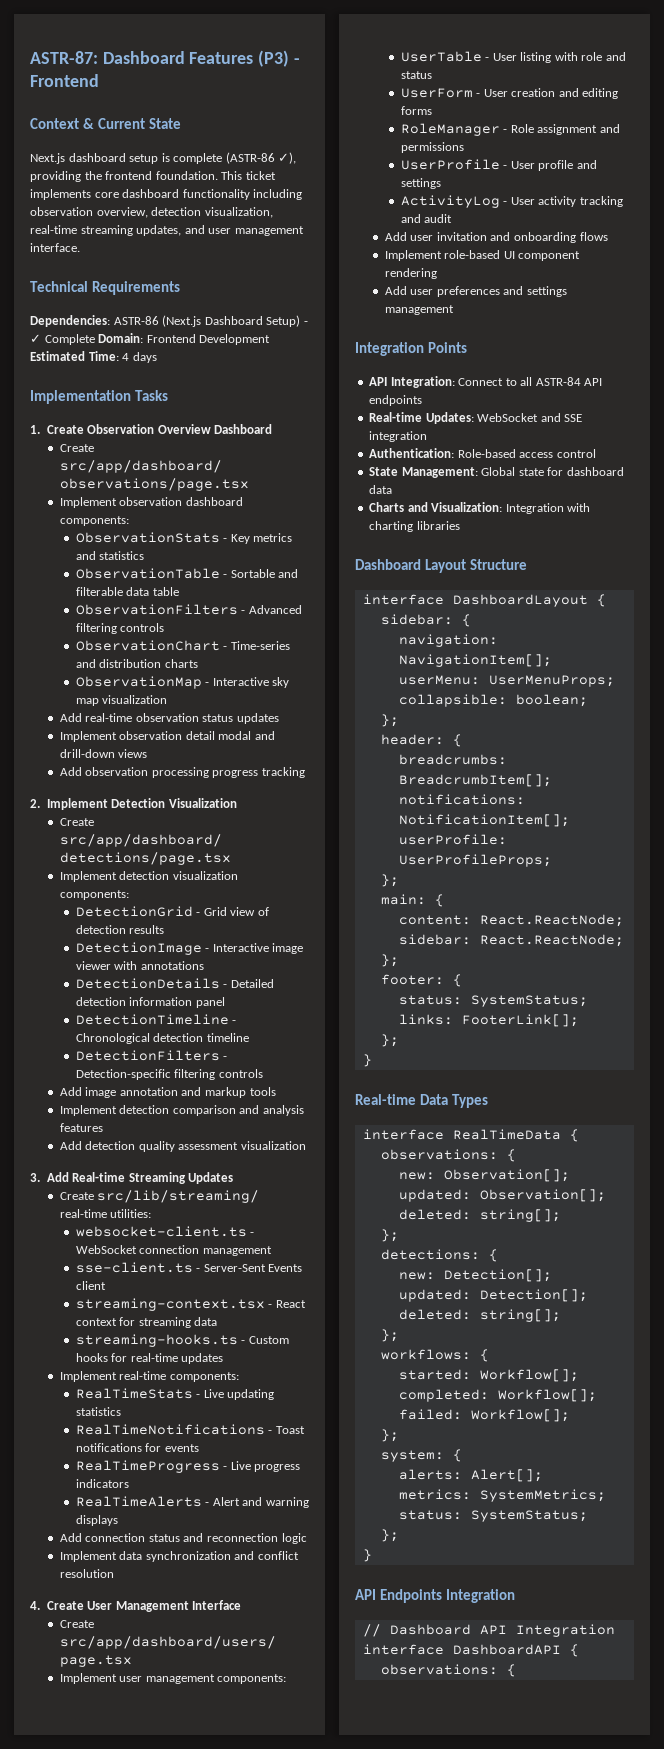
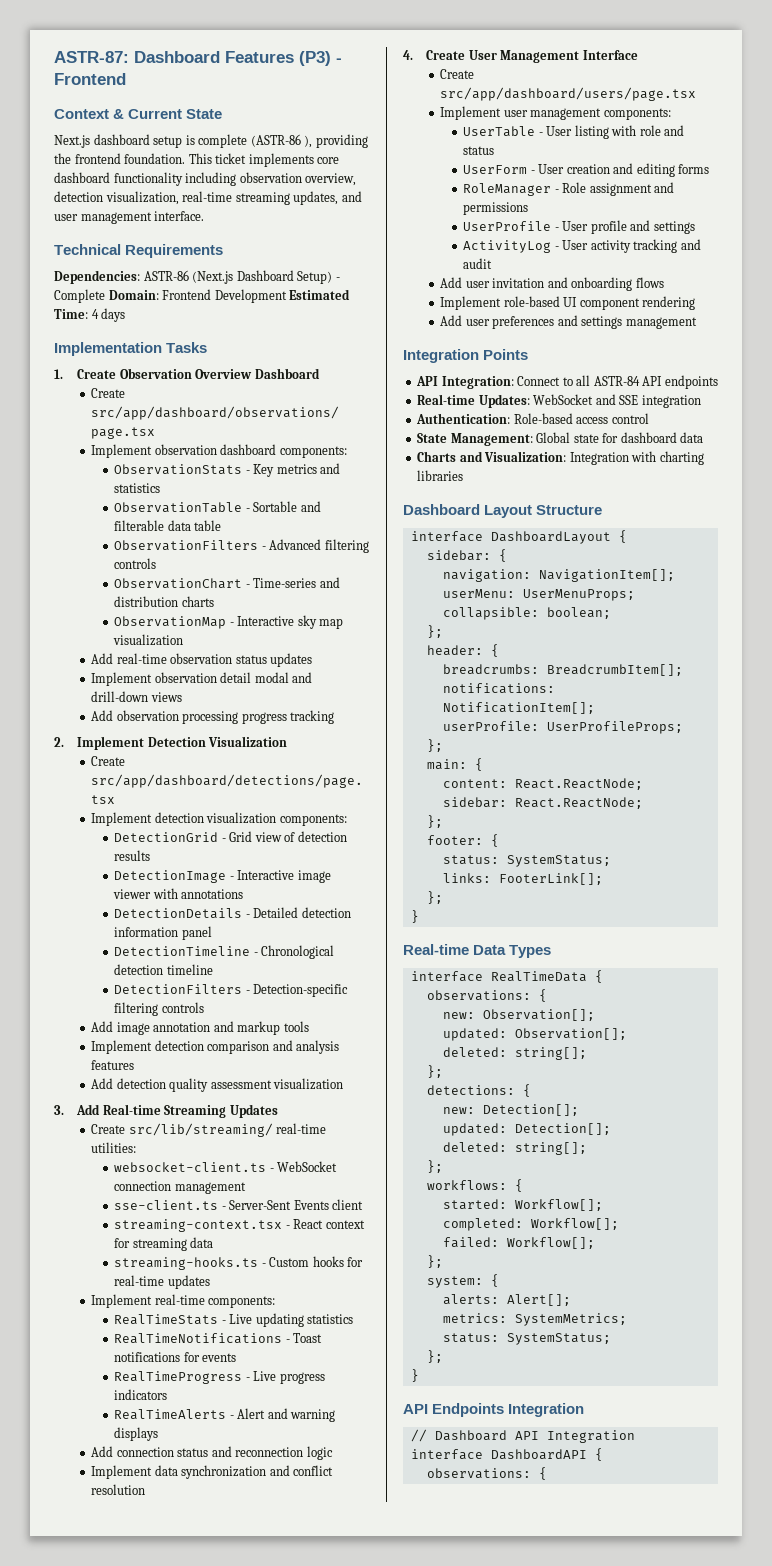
- Next.js dashboard setup is complete (ASTR-86 ✓), providing the frontend foundation.
+ Next.js dashboard setup is complete (ASTR-86 ), providing the frontend foundation.
- Dependencies: ASTR-86 (Next.js Dashboard Setup) - ✓ Complete Domain: Frontend Development Estimated Time: 4 days
+ Dependencies: ASTR-86 (Next.js Dashboard Setup) - Complete Domain: Frontend Development Estimated Time: 4 days

